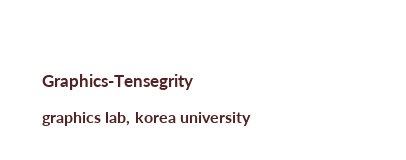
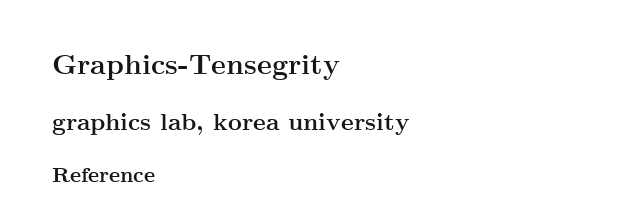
+ Reference

